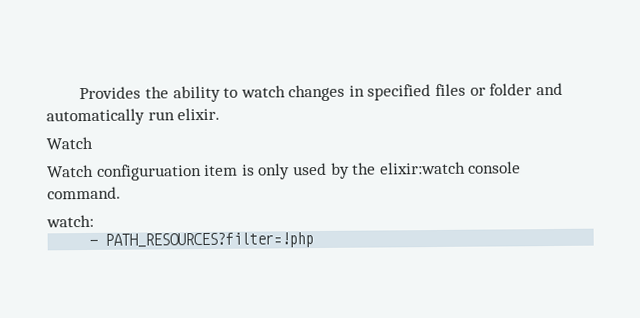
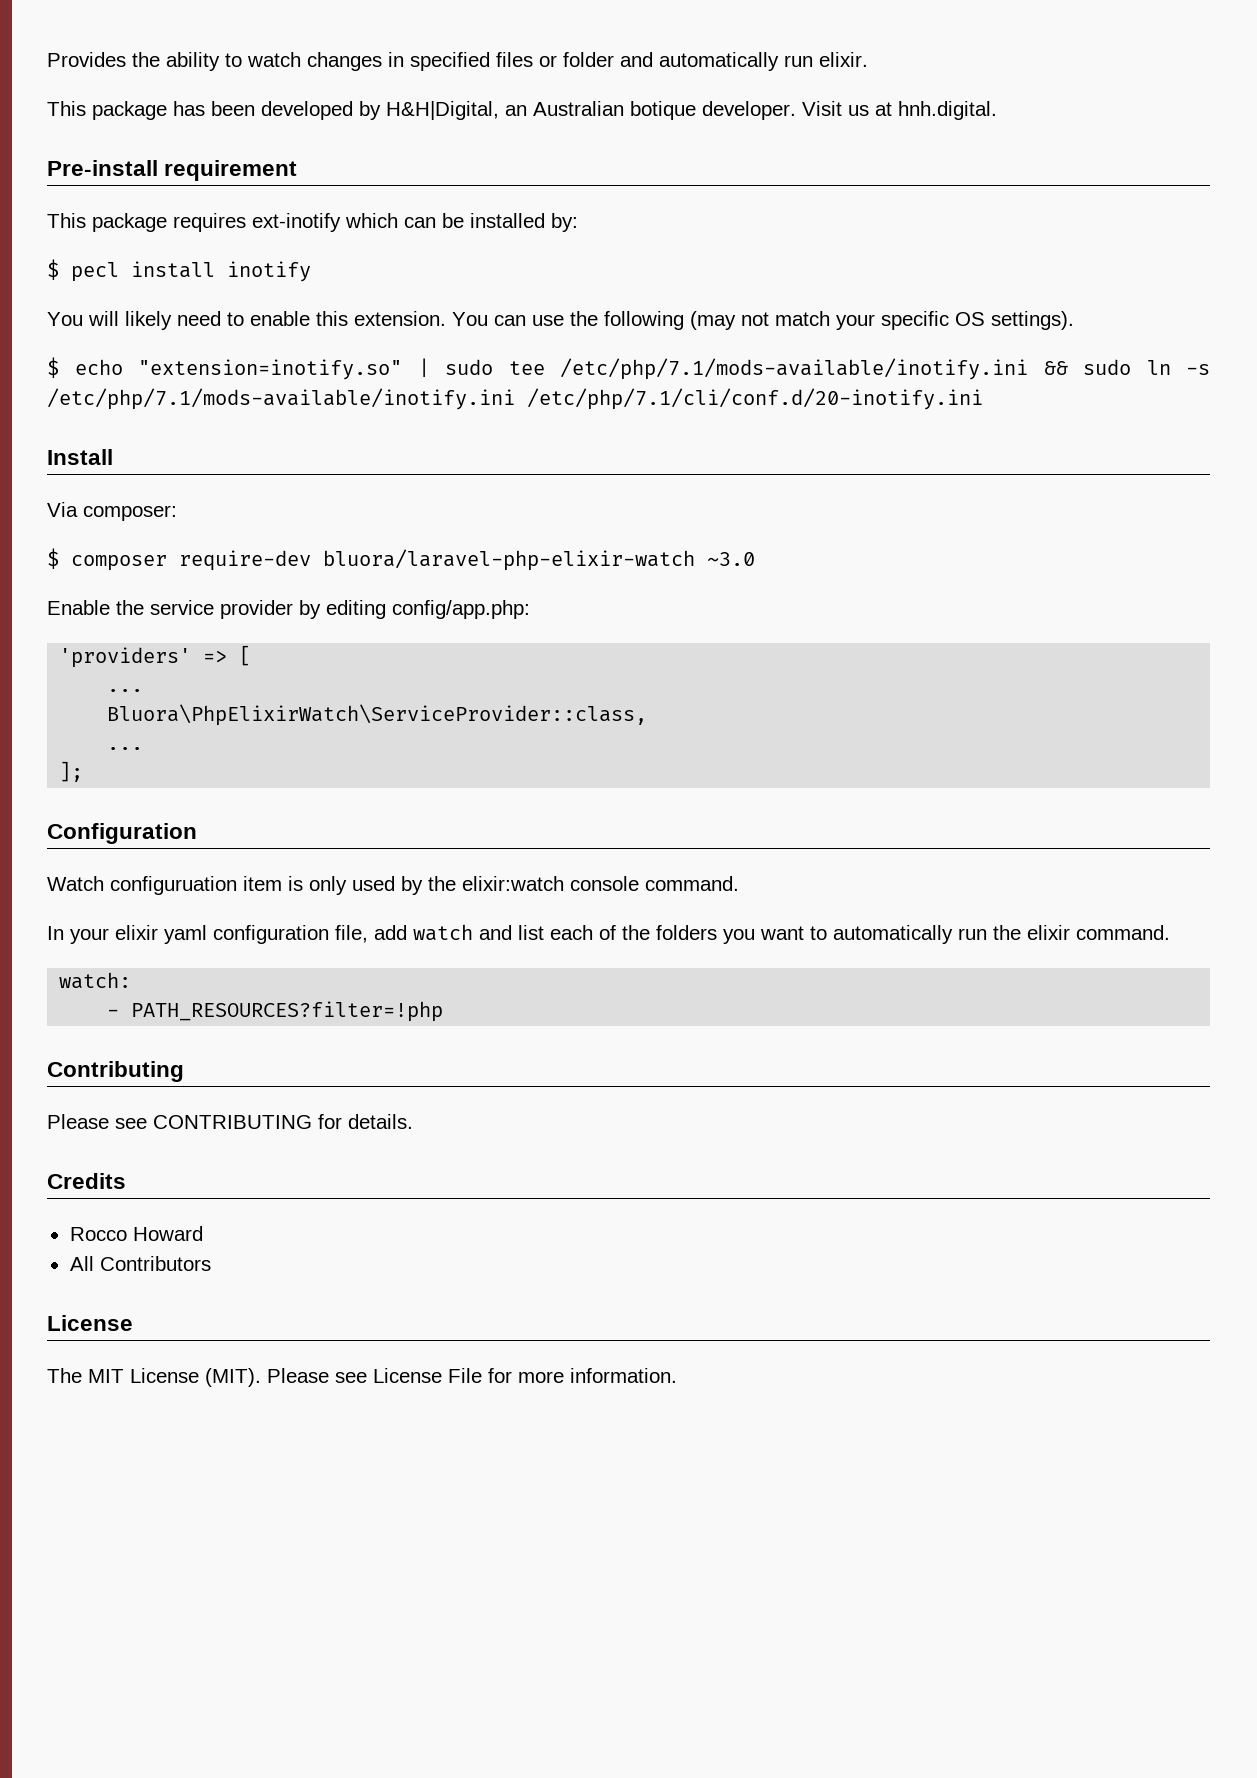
  Provides the ability to watch changes in specified files or folder and automatically run elixir.
- Watch
+ This package has been developed by H&H|Digital, an Australian botique developer. Visit us at hnh.digital.
+ Pre-install requirement
+ This package requires ext-inotify which can be installed by:
+ $ pecl install inotify
+ You will likely need to enable this extension. You can use the following (may not match your specific OS settings).
+ $ echo "extension=inotify.so" | sudo tee /etc/php/7.1/mods-available/inotify.ini && sudo ln -s /etc/php/7.1/mods-available/inotify.ini /etc/php/7.1/cli/conf.d/20-inotify.ini
+ Install
+ Via composer:
+ $ composer require-dev bluora/laravel-php-elixir-watch ~3.0
+ Enable the service provider by editing config/app.php:
+ 'providers' => [
+ ...
+ Bluora\PhpElixirWatch\ServiceProvider::class,
+ ...
+ ];
+ Configuration
+ In your elixir yaml configuration file, add watch and list each of the folders you want to automatically run the elixir command.
  watch:
  - PATH_RESOURCES?filter=!php
+ Contributing
+ Please see CONTRIBUTING for details.
+ Credits
+ Rocco Howard
+ All Contributors
+ License
+ The MIT License (MIT). Please see License File for more information.

